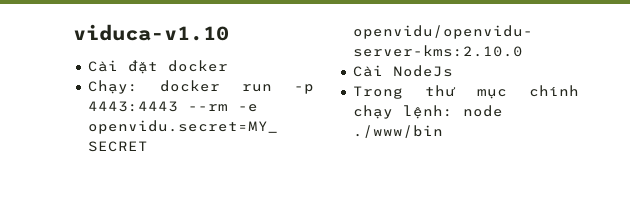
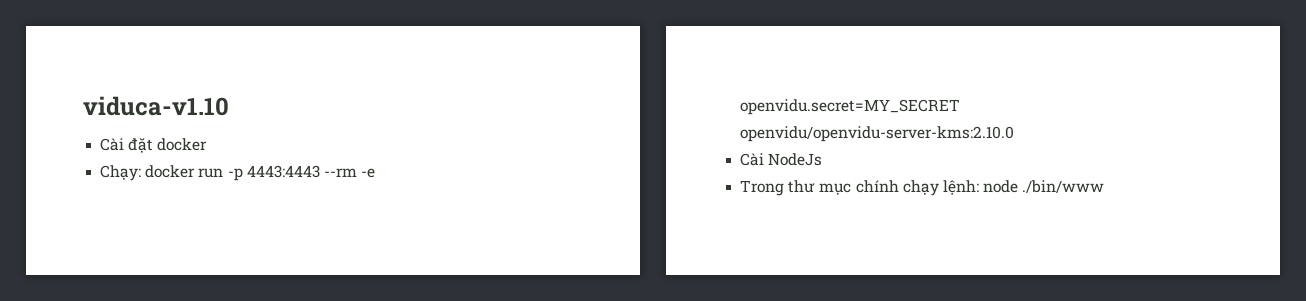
- Trong thư mục chính chạy lệnh: node ./www/bin
+ Trong thư mục chính chạy lệnh: node ./bin/www

